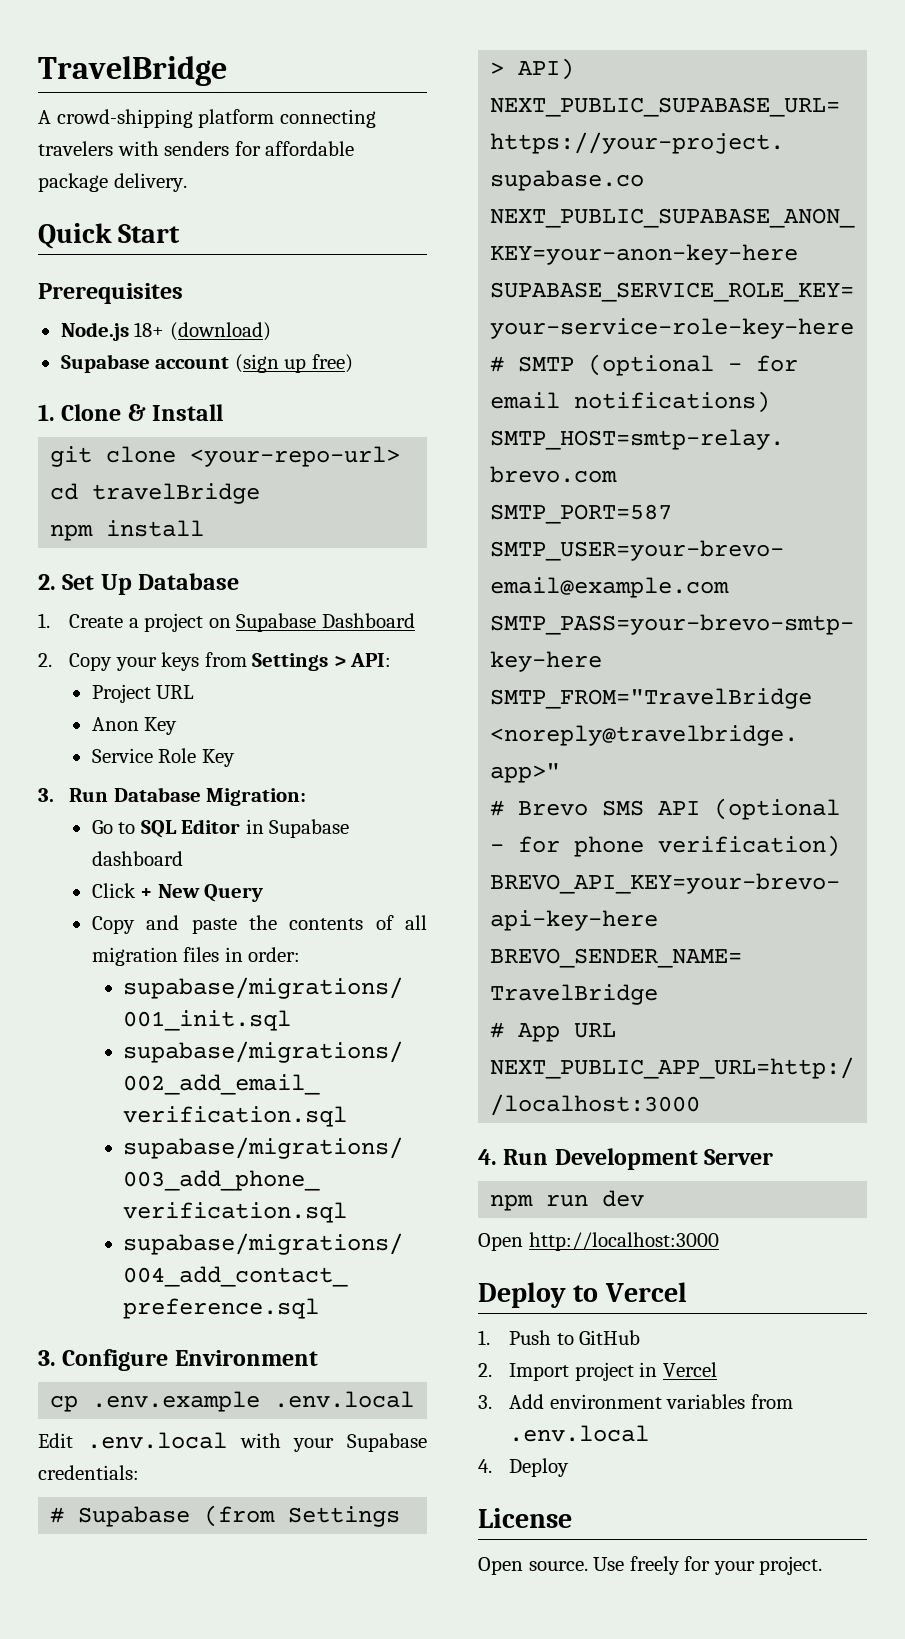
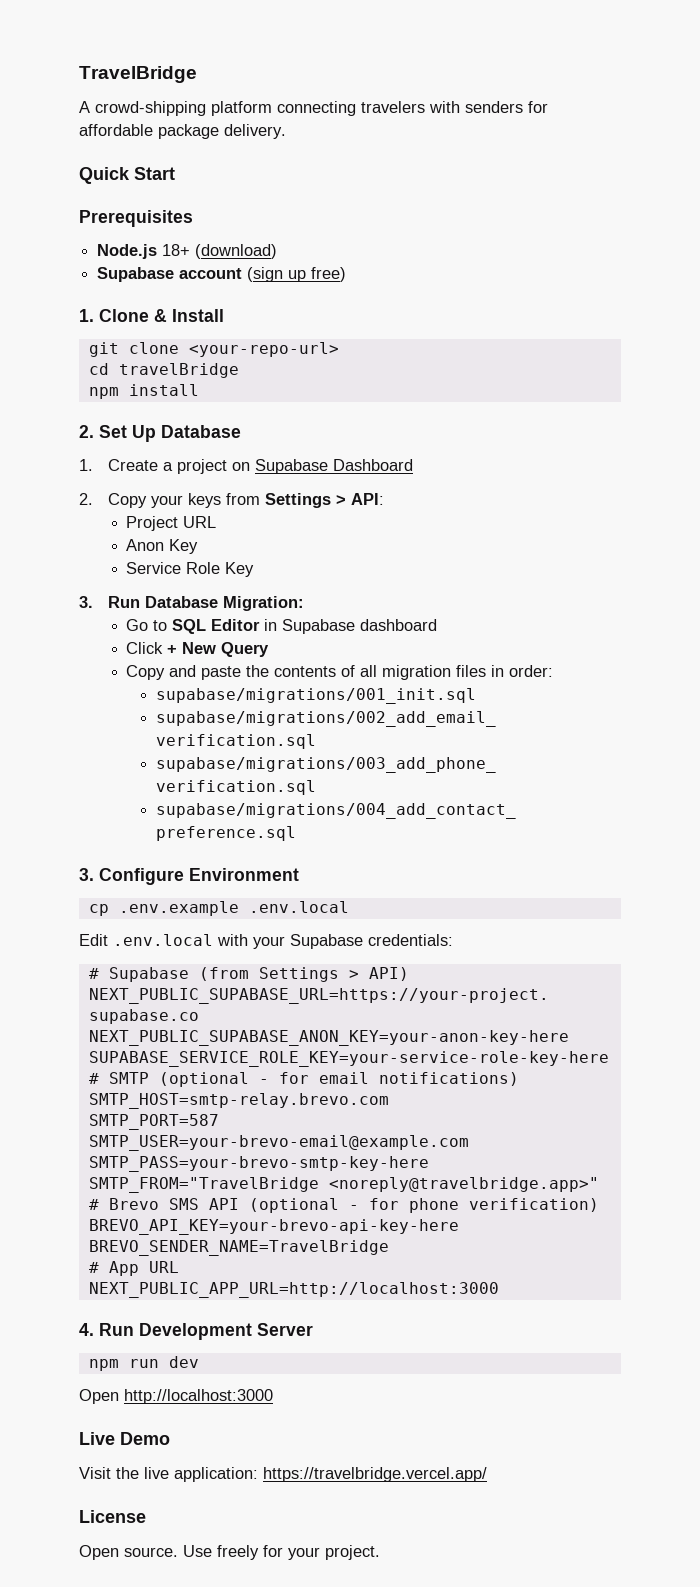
- Deploy to Vercel
- 1. Push to GitHub
- 2. Import project in Vercel
- 3. Add environment variables from .env.local
- 4. Deploy
+ Live Demo
+ Visit the live application: https://travelbridge.vercel.app/

